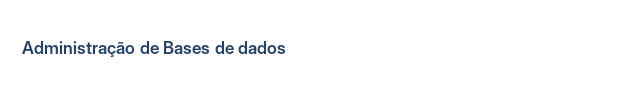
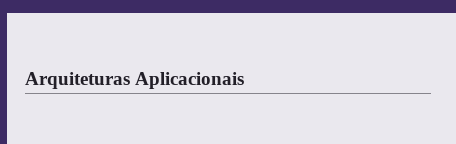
- Administração de Bases de dados
+ Arquiteturas Aplicacionais

